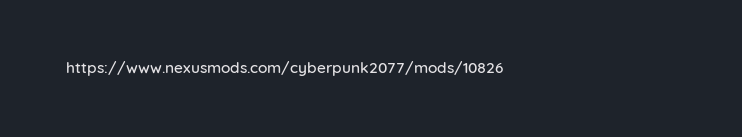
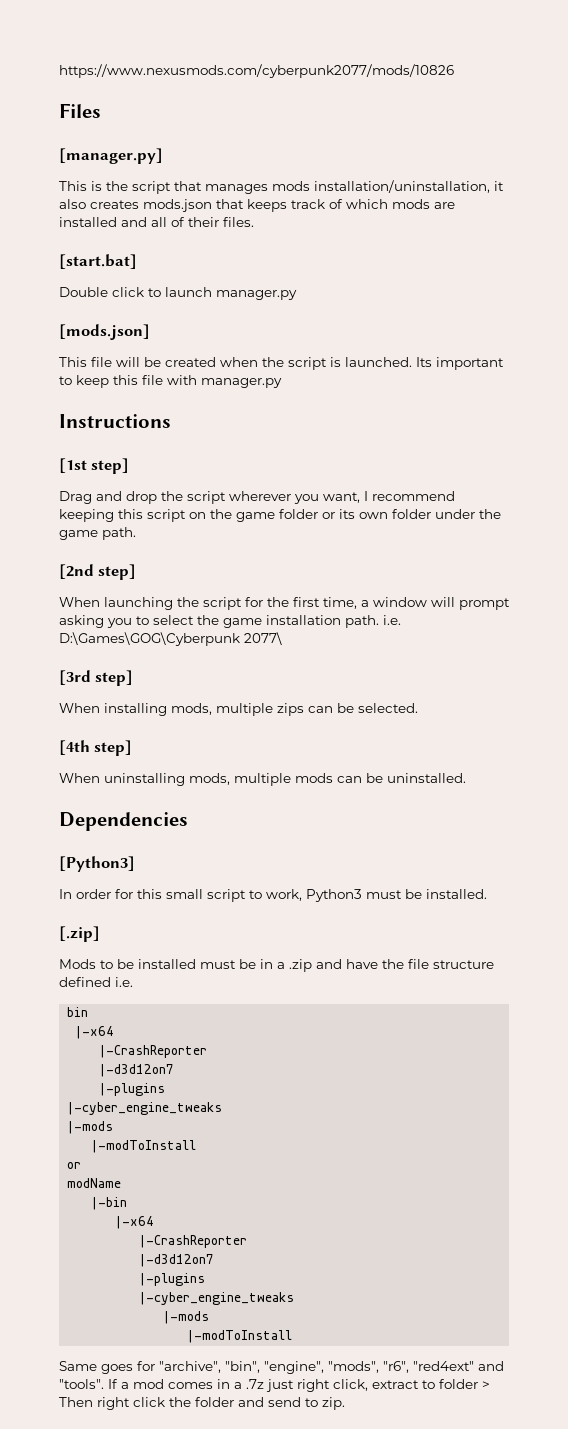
+ Files
+ [manager.py]
+ This is the script that manages mods installation/uninstallation, it also creates mods.json that keeps track of which mods are installed and all of their files.
+ [start.bat]
+ Double click to launch manager.py
+ [mods.json]
+ This file will be created when the script is launched. Its important to keep this file with manager.py
+ Instructions
+ [1st step]
+ Drag and drop the script wherever you want, I recommend keeping this script on the game folder or its own folder under the game path.
+ [2nd step]
+ When launching the script for the first time, a window will prompt asking you to select the game installation path. i.e. D:\Games\GOG\Cyberpunk 2077\
+ [3rd step]
+ When installing mods, multiple zips can be selected.
+ [4th step]
+ When uninstalling mods, multiple mods can be uninstalled.
+ Dependencies
+ [Python3]
+ In order for this small script to work, Python3 must be installed.
+ [.zip]
+ Mods to be installed must be in a .zip and have the file structure defined i.e.
+ bin
+ |-x64
+ |-CrashReporter
+ |-d3d12on7
+ |-plugins
+ |-cyber_engine_tweaks
+ |-mods
+ |-modToInstall
+ or
+ modName
+ |-bin
+ |-x64
+ |-CrashReporter
+ |-d3d12on7
+ |-plugins
+ |-cyber_engine_tweaks
+ |-mods
+ |-modToInstall
+ Same goes for "archive", "bin", "engine", "mods", "r6", "red4ext" and "tools". If a mod comes in a .7z just right click, extract to folder > Then right click the folder and send to zip.

